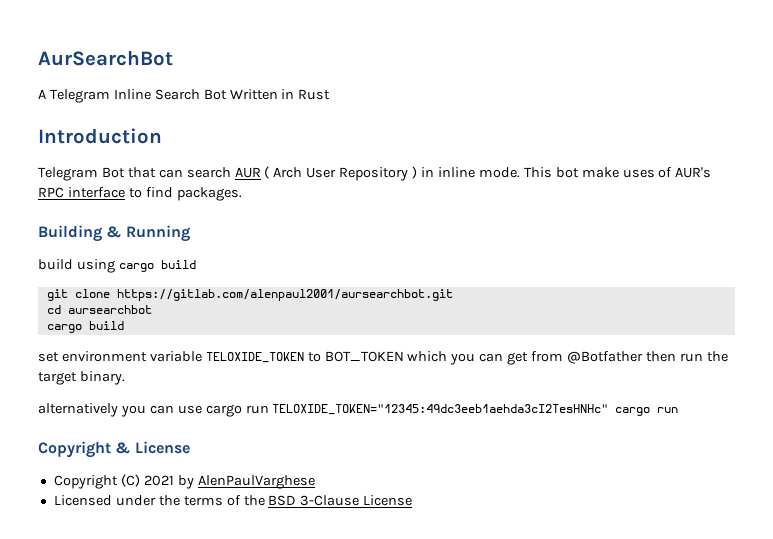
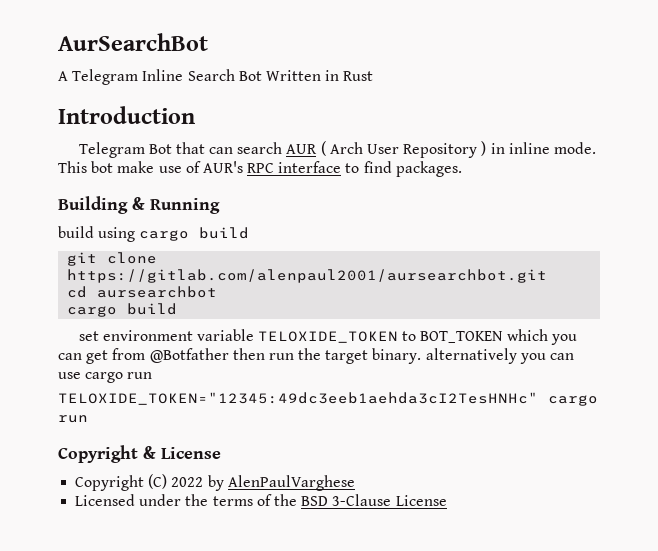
- This bot make uses of AUR's RPC interface to find packages.
+ This bot make use of AUR's RPC interface to find packages.
- set environment variable TELOXIDE_TOKEN to BOT_TOKEN which you can get from @Botfather then run the target binary.
- alternatively you can use cargo run TELOXIDE_TOKEN="12345:49dc3eeb1aehda3cI2TesHNHc" cargo run
+ set environment variable TELOXIDE_TOKEN to BOT_TOKEN which you can get from @Botfather then run the target binary. alternatively you can use cargo run
+ TELOXIDE_TOKEN="12345:49dc3eeb1aehda3cI2TesHNHc" cargo run
- Copyright (C) 2021 by AlenPaulVarghese
+ Copyright (C) 2022 by AlenPaulVarghese

